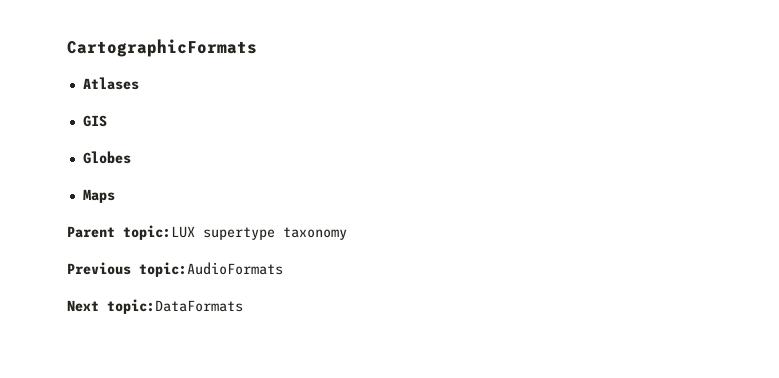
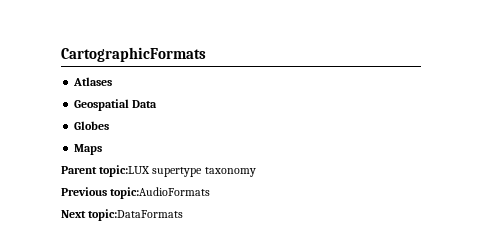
- GIS
+ Geospatial Data

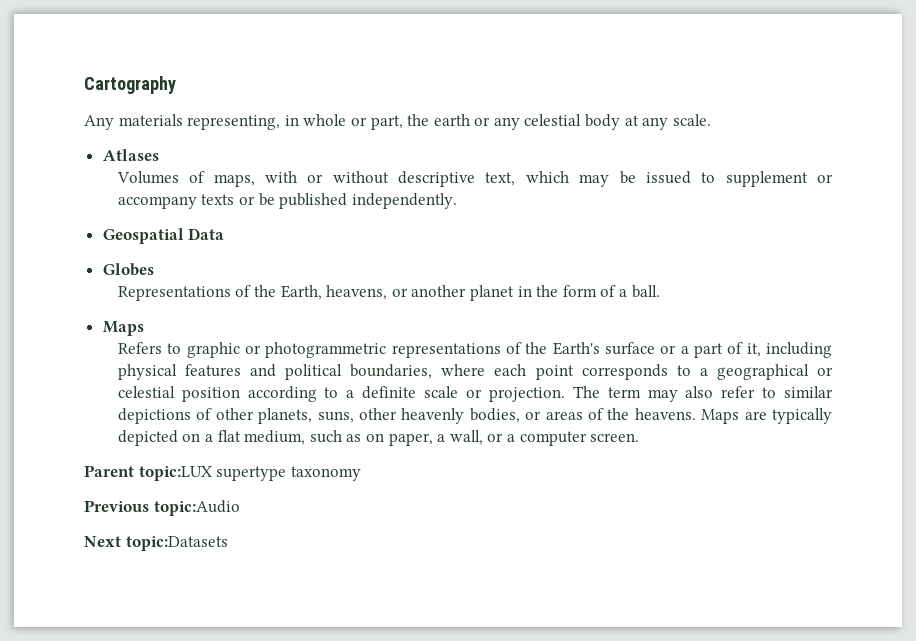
- CartographicFormats
+ Cartography
+ Any materials representing, in whole or part, the earth or any celestial body at any scale.
  Atlases
+ Volumes of maps, with or without descriptive text, which may be issued to supplement or accompany texts or be published independently.
  Geospatial Data
  Globes
+ Representations of the Earth, heavens, or another planet in the form of a ball.
  Maps
+ Refers to graphic or photogrammetric representations of the Earth's surface or a part of it, including physical features and political boundaries, where each point corresponds to a geographical or celestial position according to a definite scale or projection. The term may also refer to similar depictions of other planets, suns, other heavenly bodies, or areas of the heavens. Maps are typically depicted on a flat medium, such as on paper, a wall, or a computer screen.
- Previous topic:AudioFormats
+ Previous topic:Audio
- Next topic:DataFormats
+ Next topic:Datasets

